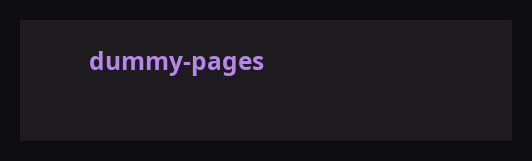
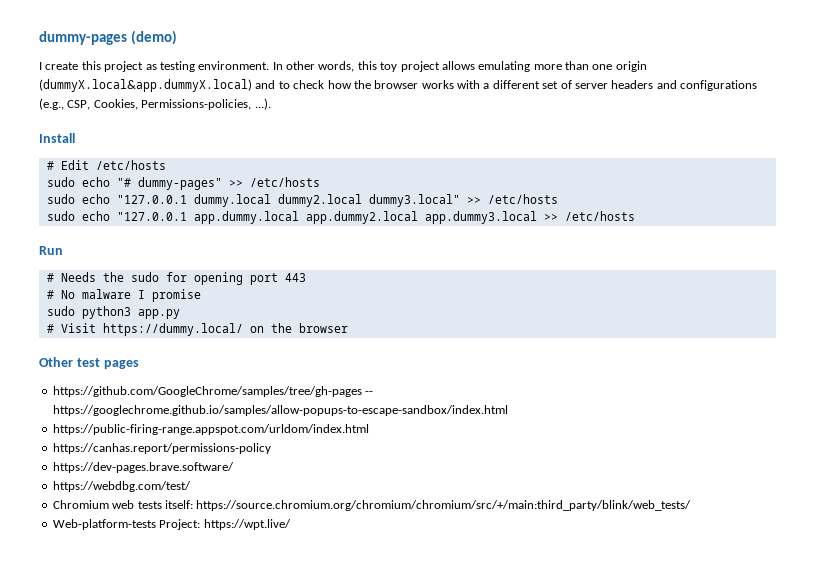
- dummy-pages
+ dummy-pages (demo)
+ I create this project as testing environment. In other words, this toy project allows emulating more than one origin (dummyX.local&app.dummyX.local) and to check how the browser works with a different set of server headers and configurations (e.g., CSP, Cookies, Permissions-policies, ...).
+ Install
+ # Edit /etc/hosts
+ sudo echo "# dummy-pages" >> /etc/hosts
+ sudo echo "127.0.0.1 dummy.local dummy2.local dummy3.local" >> /etc/hosts
+ sudo echo "127.0.0.1 app.dummy.local app.dummy2.local app.dummy3.local >> /etc/hosts
+ Run
+ # Needs the sudo for opening port 443
+ # No malware I promise
+ sudo python3 app.py
+ # Visit https://dummy.local/ on the browser
+ Other test pages
+ https://github.com/GoogleChrome/samples/tree/gh-pages -- https://googlechrome.github.io/samples/allow-popups-to-escape-sandbox/index.html
+ https://public-firing-range.appspot.com/urldom/index.html
+ https://canhas.report/permissions-policy
+ https://dev-pages.brave.software/
+ https://webdbg.com/test/
+ Chromium web tests itself: https://source.chromium.org/chromium/chromium/src/+/main:third_party/blink/web_tests/
+ Web-platform-tests Project: https://wpt.live/

